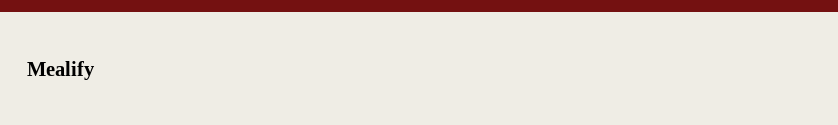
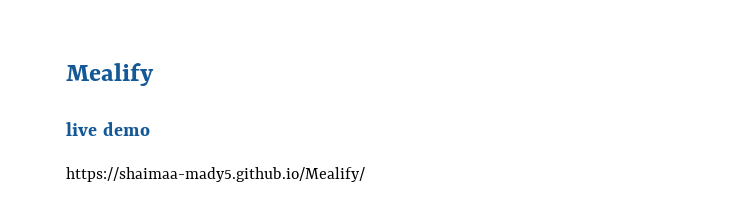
+ live demo
+ https://shaimaa-mady5.github.io/Mealify/

